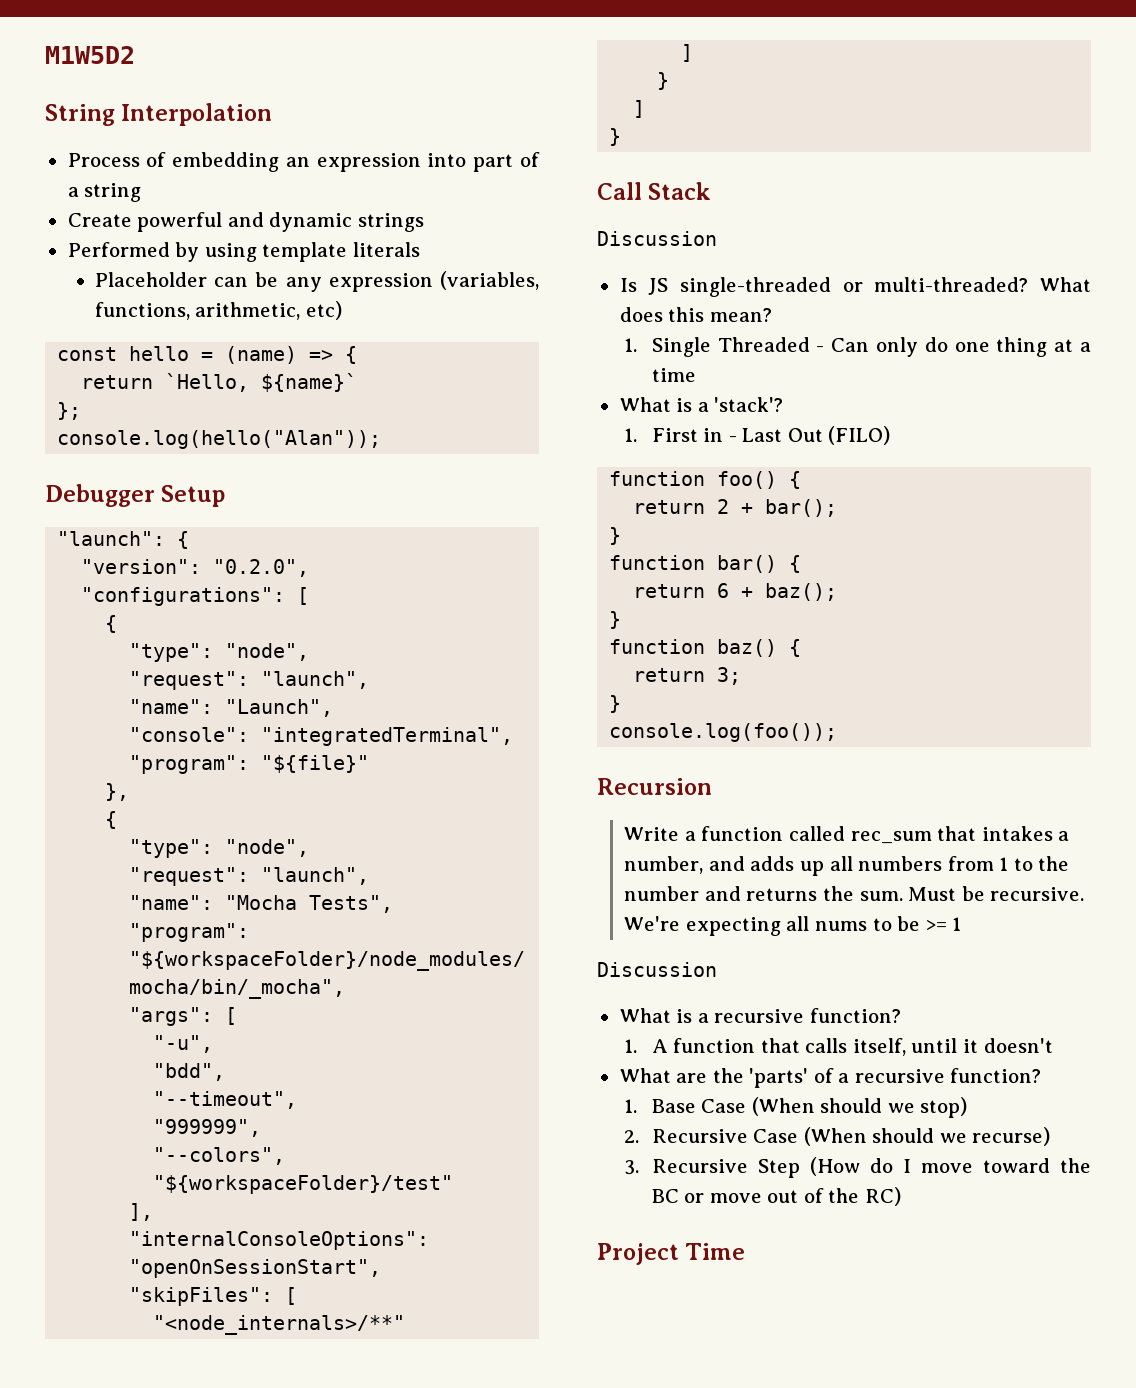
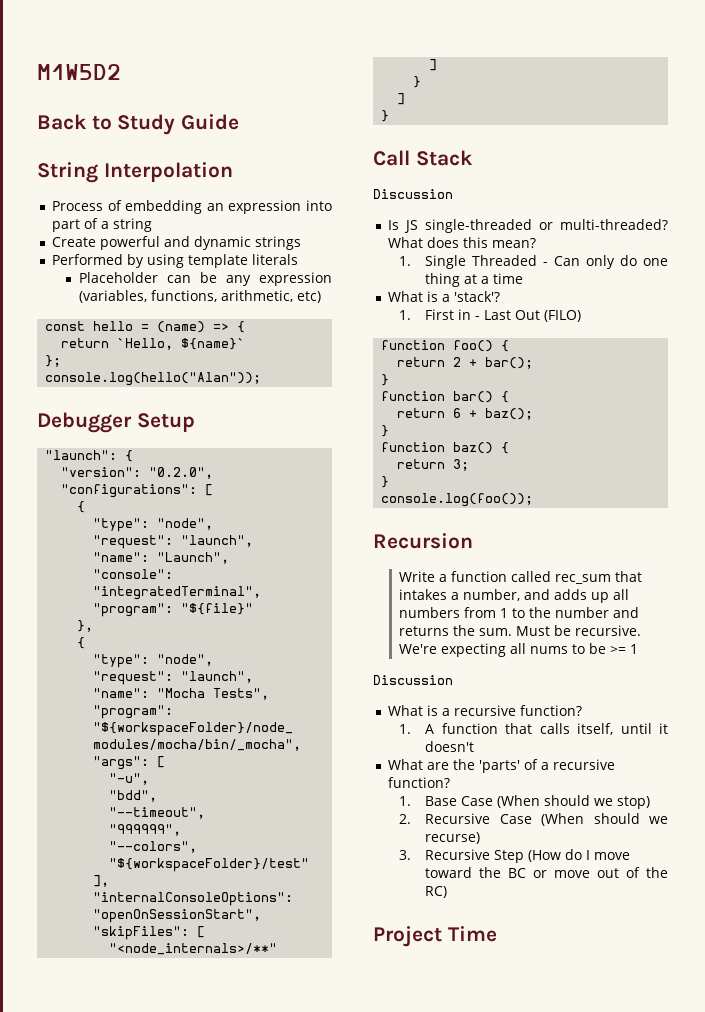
+ Back to Study Guide

